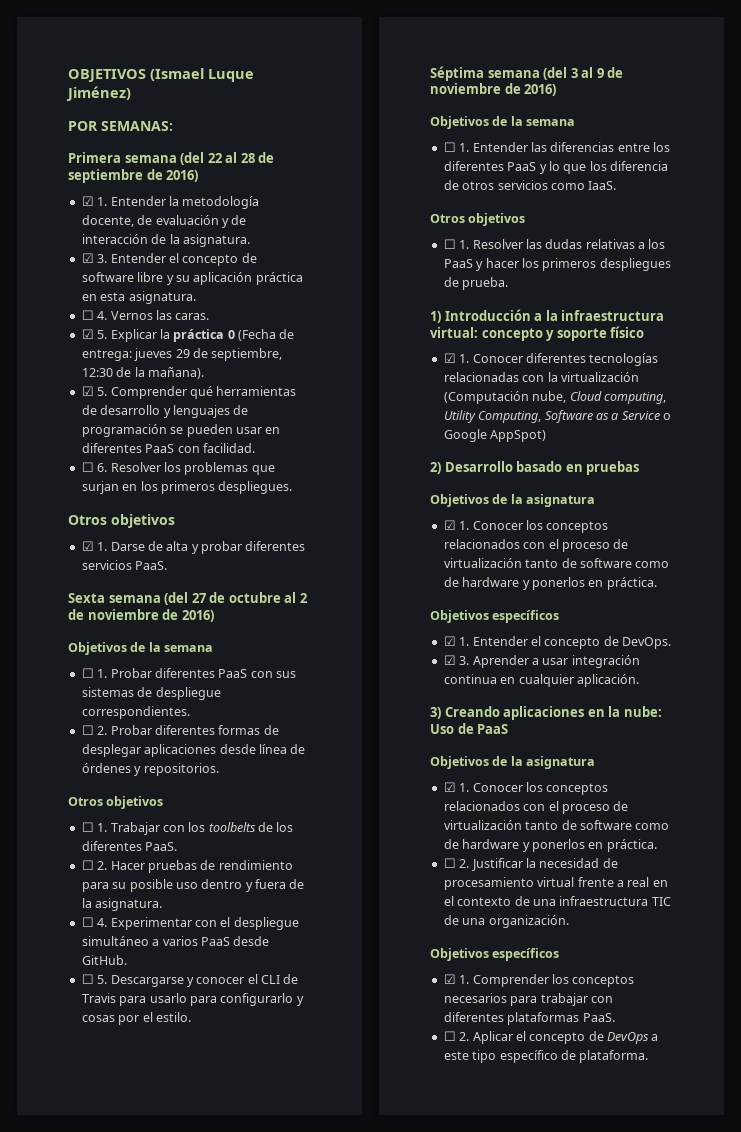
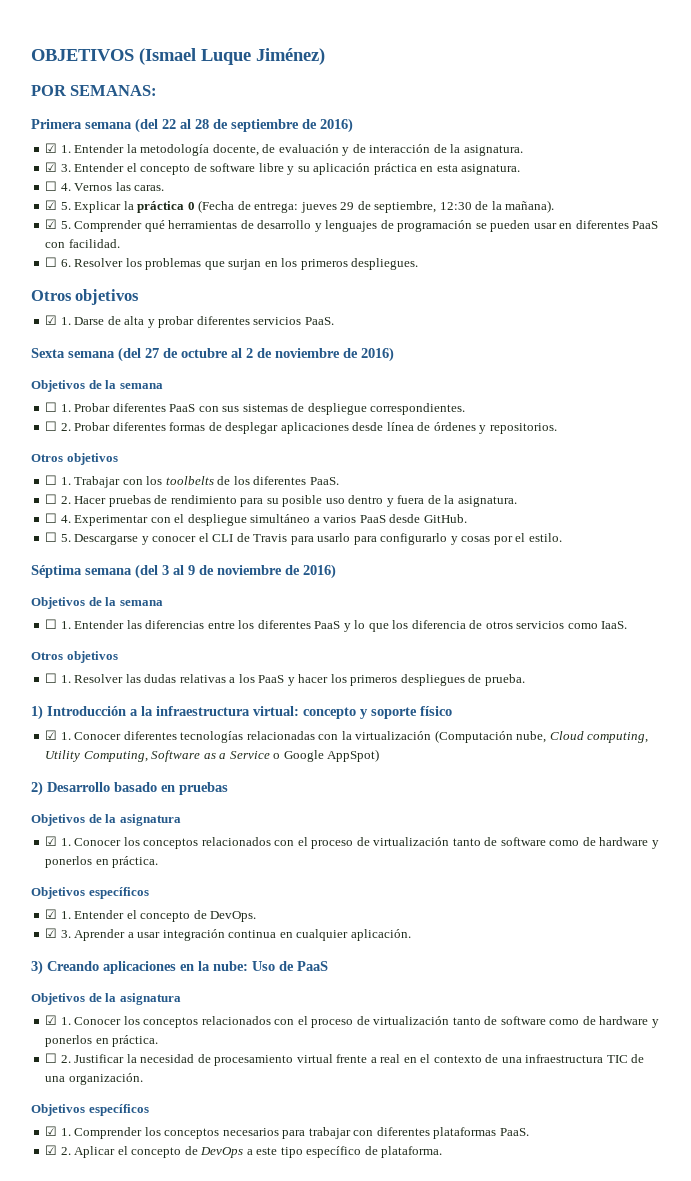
- ☐ 2. Aplicar el concepto de DevOps a este tipo específico de plataforma.
+ ☑ 2. Aplicar el concepto de DevOps a este tipo específico de plataforma.

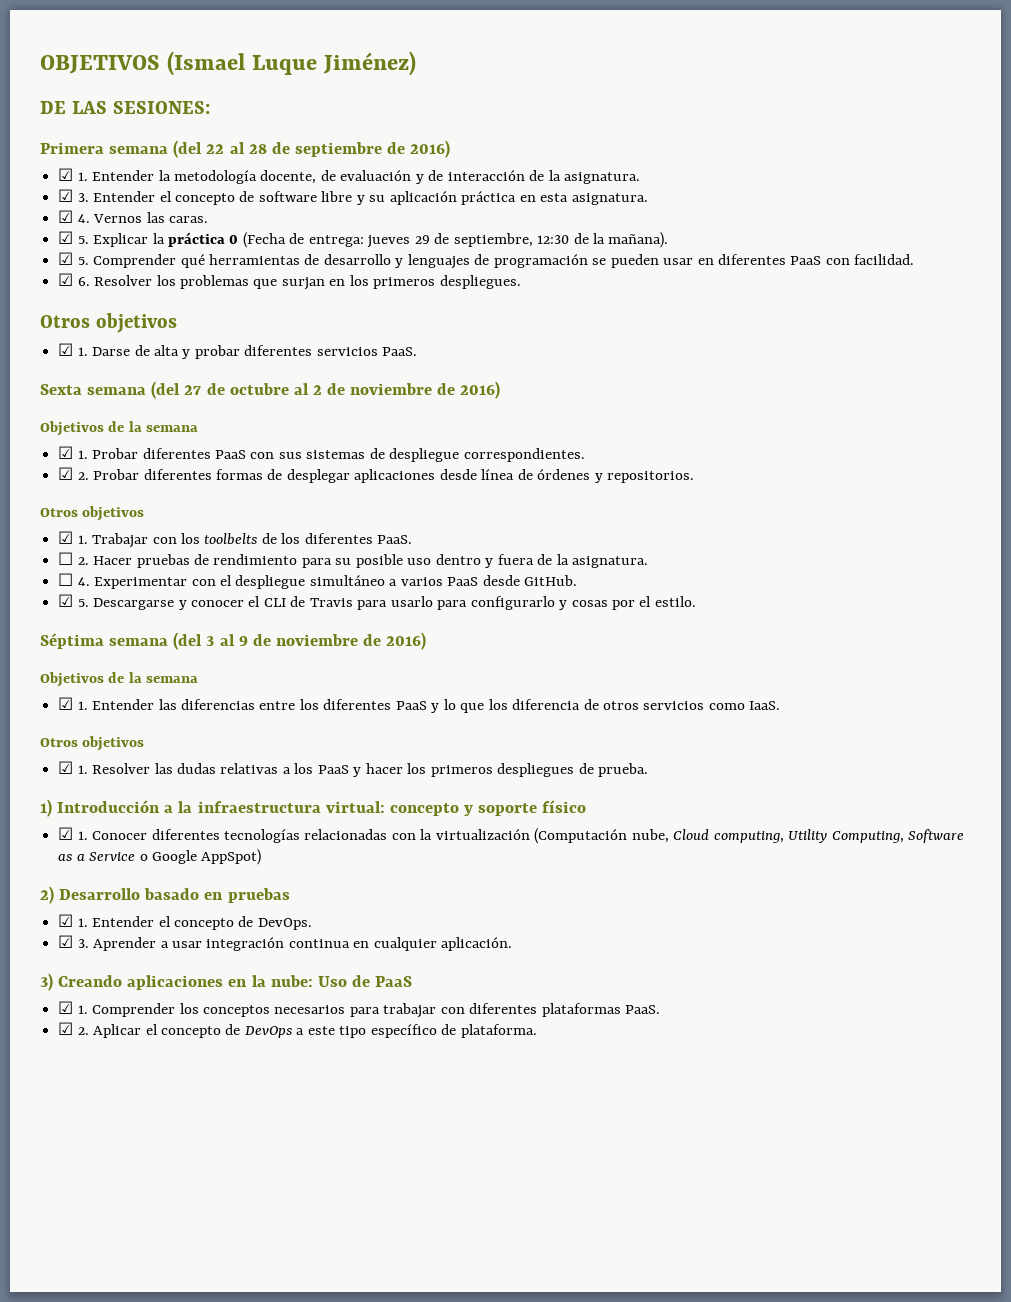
- POR SEMANAS:
+ DE LAS SESIONES:
- ☐ 4. Vernos las caras.
+ ☑ 4. Vernos las caras.
- ☐ 6. Resolver los problemas que surjan en los primeros despliegues.
+ ☑ 6. Resolver los problemas que surjan en los primeros despliegues.
- ☐ 1. Probar diferentes PaaS con sus sistemas de despliegue correspondientes.
+ ☑ 1. Probar diferentes PaaS con sus sistemas de despliegue correspondientes.
- ☐ 2. Probar diferentes formas de desplegar aplicaciones desde línea de órdenes y repositorios.
+ ☑ 2. Probar diferentes formas de desplegar aplicaciones desde línea de órdenes y repositorios.
- ☐ 1. Trabajar con los toolbelts de los diferentes PaaS.
+ ☑ 1. Trabajar con los toolbelts de los diferentes PaaS.
- ☐ 5. Descargarse y conocer el CLI de Travis para usarlo para configurarlo y cosas por el estilo.
+ ☑ 5. Descargarse y conocer el CLI de Travis para usarlo para configurarlo y cosas por el estilo.
- ☐ 1. Entender las diferencias entre los diferentes PaaS y lo que los diferencia de otros servicios como IaaS.
+ ☑ 1. Entender las diferencias entre los diferentes PaaS y lo que los diferencia de otros servicios como IaaS.
- ☐ 1. Resolver las dudas relativas a los PaaS y hacer los primeros despliegues de prueba.
+ ☑ 1. Resolver las dudas relativas a los PaaS y hacer los primeros despliegues de prueba.
  2) Desarrollo basado en pruebas
- Objetivos de la asignatura
- ☑ 1. Conocer los conceptos relacionados con el proceso de virtualización tanto de software como de hardware y ponerlos en práctica.
- Objetivos específicos
  3) Creando aplicaciones en la nube: Uso de PaaS
- Objetivos de la asignatura
- ☑ 1. Conocer los conceptos relacionados con el proceso de virtualización tanto de software como de hardware y ponerlos en práctica.
- ☐ 2. Justificar la necesidad de procesamiento virtual frente a real en el contexto de una infraestructura TIC de una organización.
- Objetivos específicos

